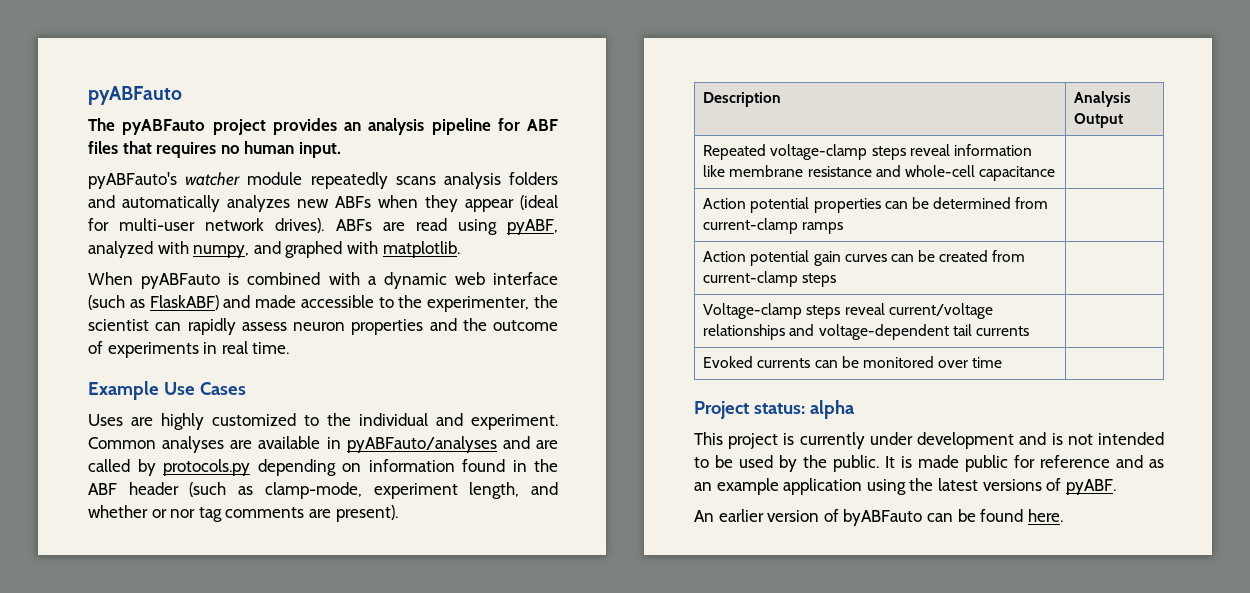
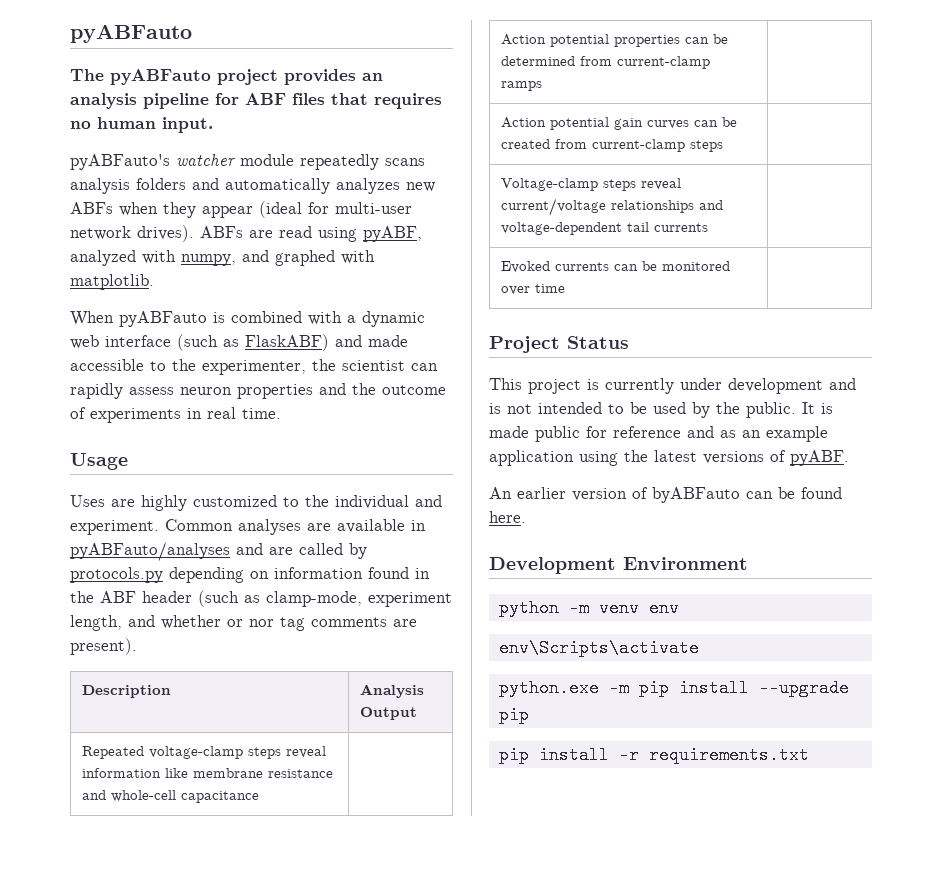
- Example Use Cases
+ Usage
- Project status: alpha
+ Project Status
+ Development Environment
+ python -m venv env
+ env\Scripts\activate
+ python.exe -m pip install --upgrade pip
+ pip install -r requirements.txt

